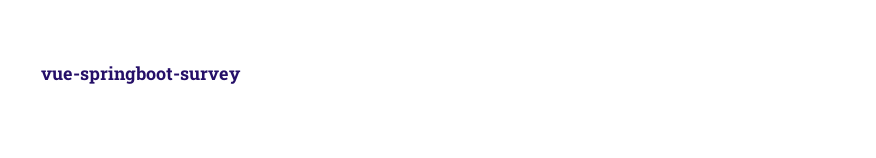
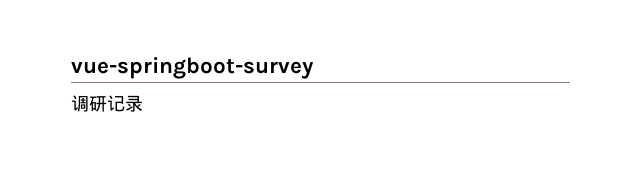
+ 调研记录

